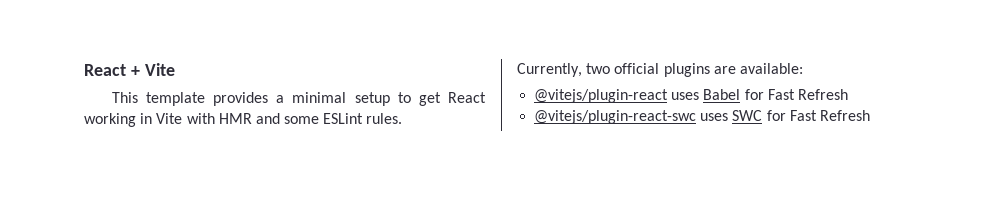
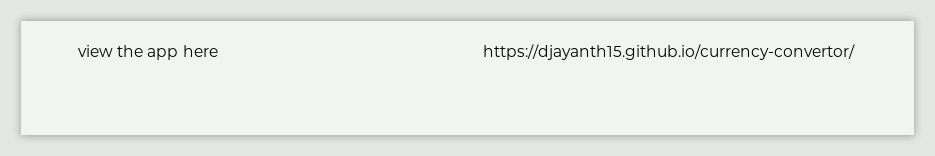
- React + Vite
- This template provides a minimal setup to get React working in Vite with HMR and some ESLint rules.
- Currently, two official plugins are available:
- @vitejs/plugin-react uses Babel for Fast Refresh
- @vitejs/plugin-react-swc uses SWC for Fast Refresh
+ view the app here https://djayanth15.github.io/currency-convertor/

